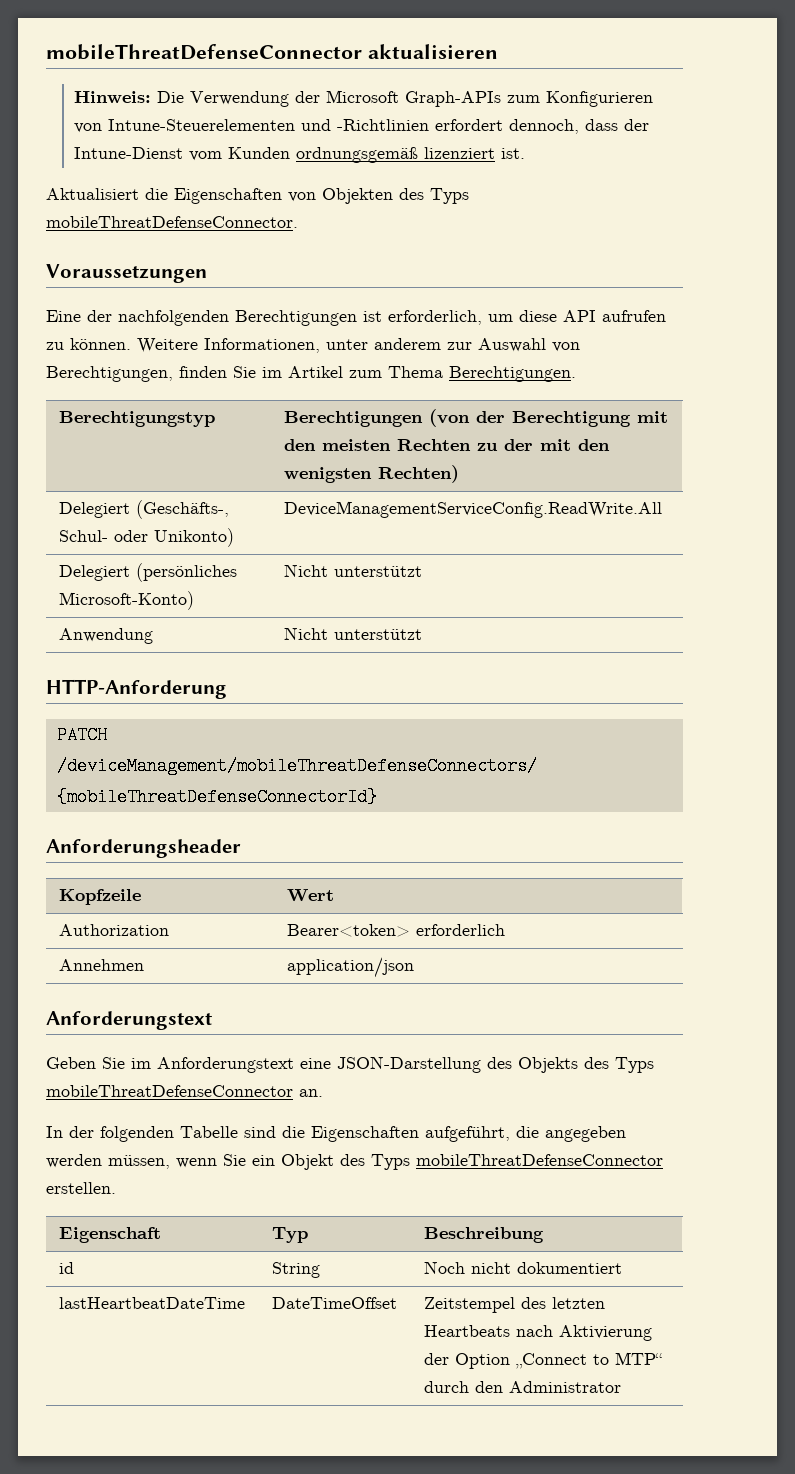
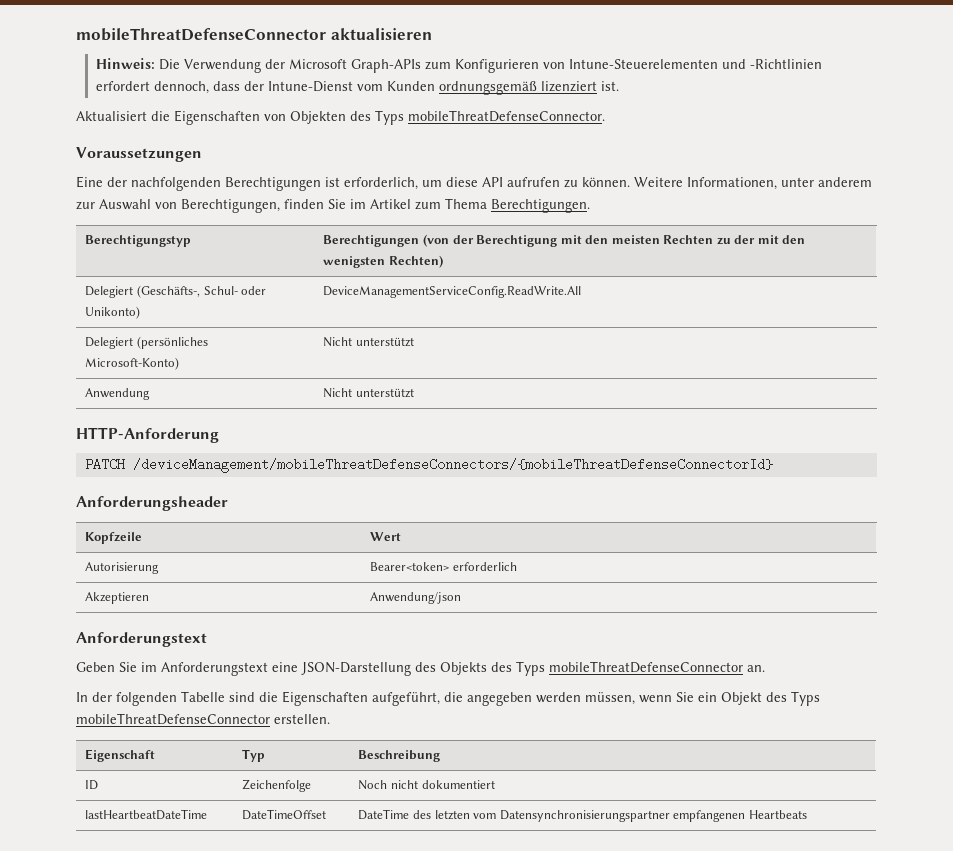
- Authorization | Bearer<token> erforderlich
+ Autorisierung | Bearer<token> erforderlich
- Annehmen | application/json
+ Akzeptieren | Anwendung/json
- id | String | Noch nicht dokumentiert
+ ID | Zeichenfolge | Noch nicht dokumentiert
- lastHeartbeatDateTime | DateTimeOffset | Zeitstempel des letzten Heartbeats nach Aktivierung der Option „Connect to MTP“ durch den Administrator
+ lastHeartbeatDateTime | DateTimeOffset | DateTime des letzten vom Datensynchronisierungspartner empfangenen Heartbeats

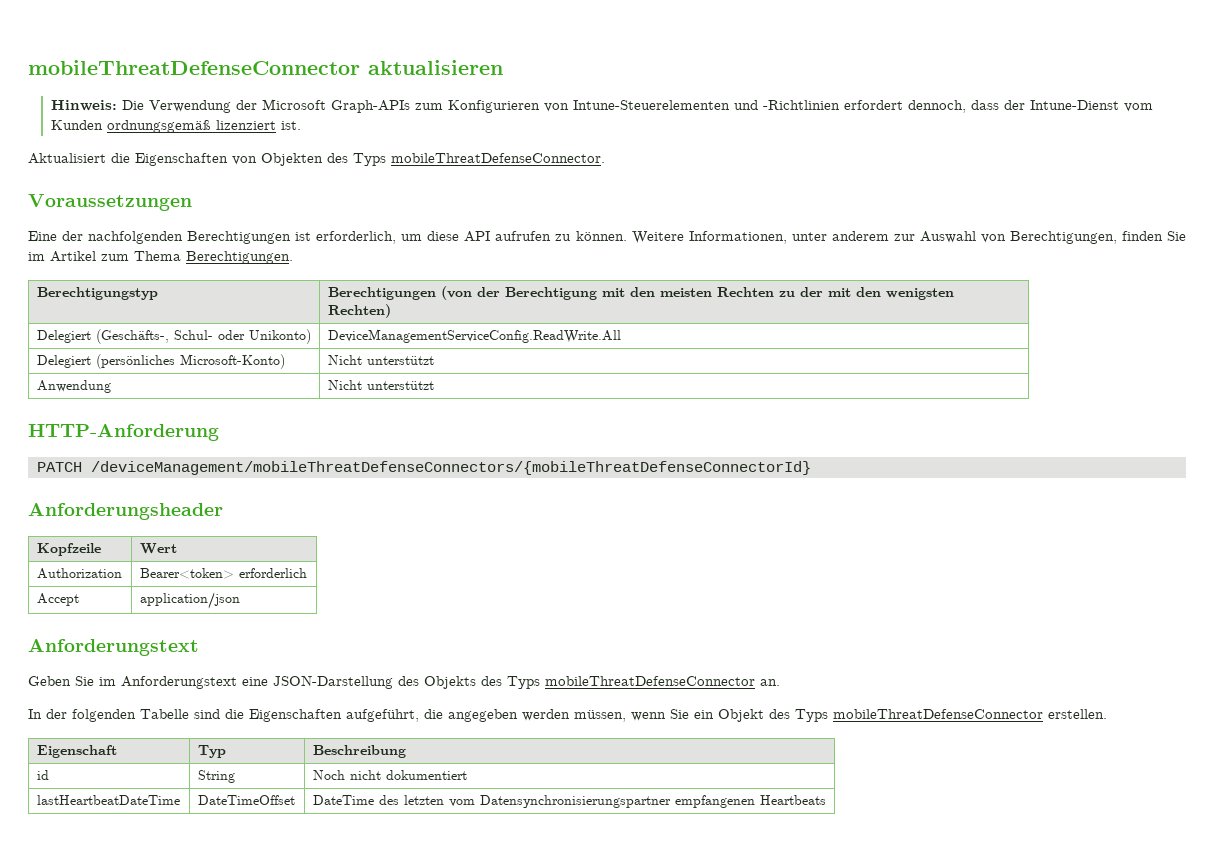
- Autorisierung | Bearer<token> erforderlich
+ Authorization | Bearer<token> erforderlich
- Akzeptieren | Anwendung/json
+ Accept | application/json
- ID | Zeichenfolge | Noch nicht dokumentiert
+ id | String | Noch nicht dokumentiert

